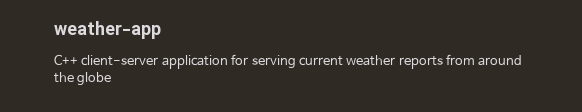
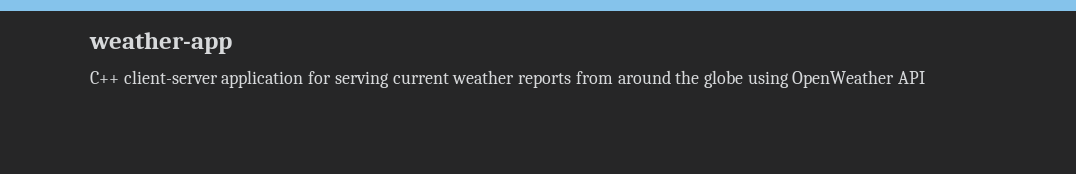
- C++ client-server application for serving current weather reports from around the globe
+ C++ client-server application for serving current weather reports from around the globe using OpenWeather API

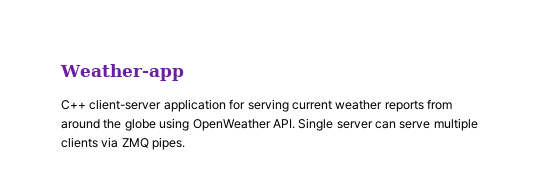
- weather-app
+ Weather-app
- C++ client-server application for serving current weather reports from around the globe using OpenWeather API
+ C++ client-server application for serving current weather reports from around the globe using OpenWeather API. Single server can serve multiple clients via ZMQ pipes.

